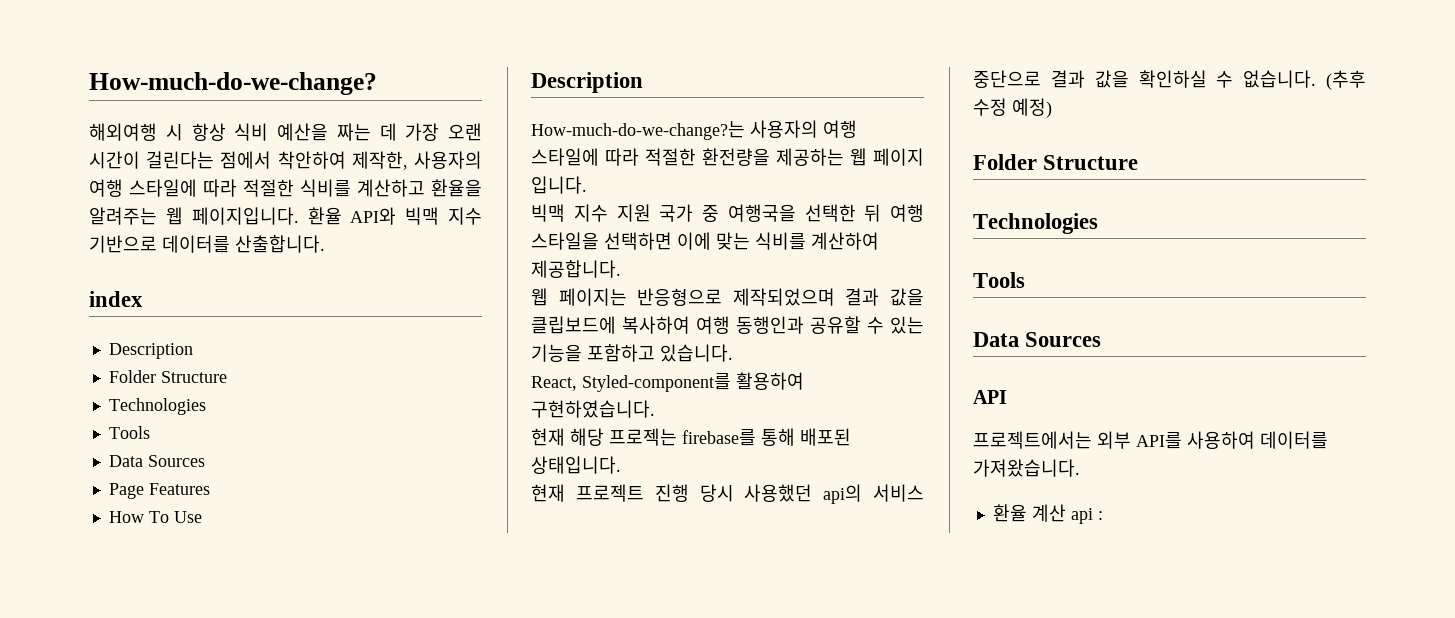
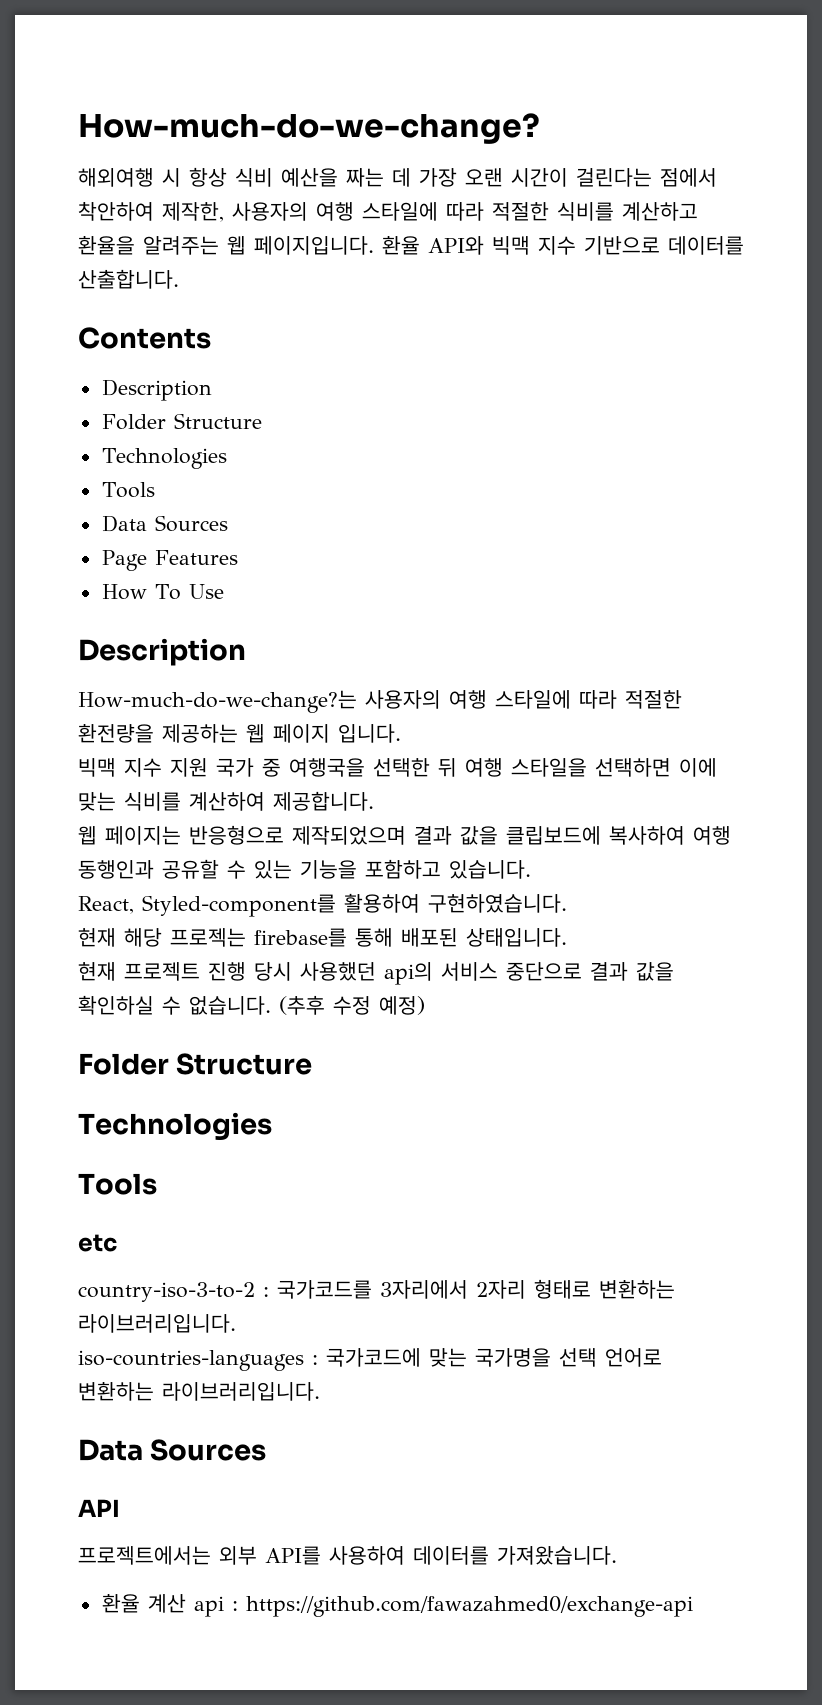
- index
+ Contents
+ etc
+ country-iso-3-to-2 : 국가코드를 3자리에서 2자리 형태로 변환하는 라이브러리입니다.
+ iso-countries-languages : 국가코드에 맞는 국가명을 선택 언어로 변환하는 라이브러리입니다.
- 환율 계산 api :
+ 환율 계산 api : https://github.com/fawazahmed0/exchange-api

